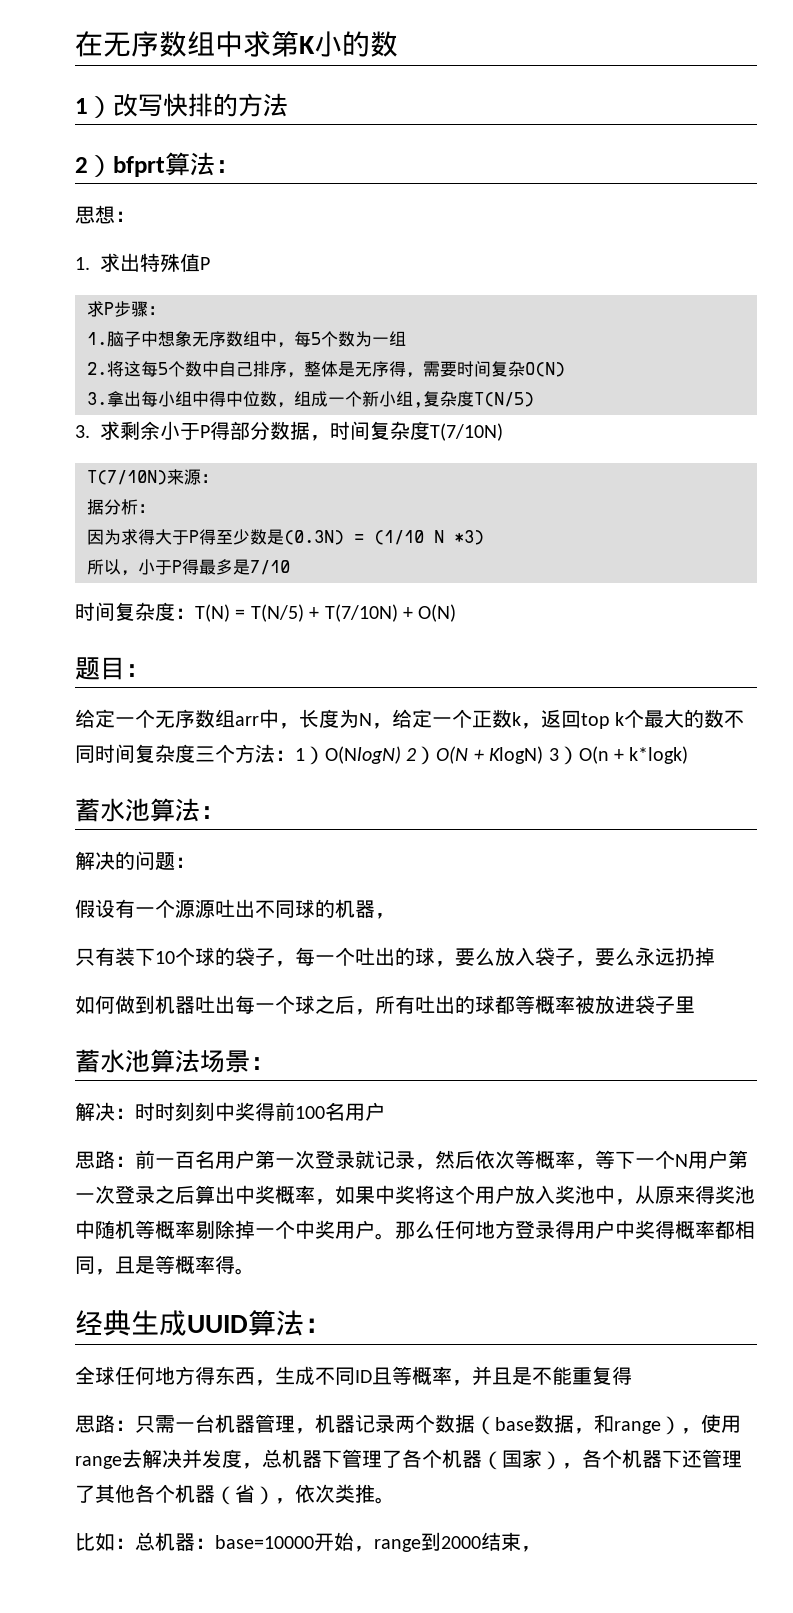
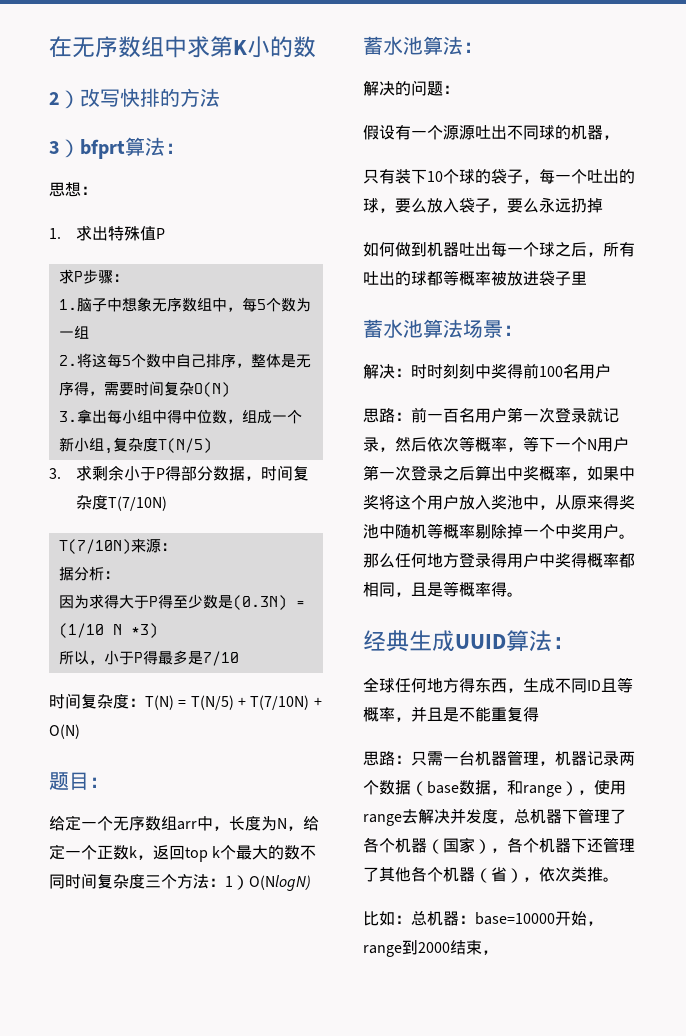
- 1）改写快排的方法
+ 2）改写快排的方法
- 2）bfprt算法：
+ 3）bfprt算法：
- 给定一个无序数组arr中，长度为N，给定一个正数k，返回top k个最大的数不同时间复杂度三个方法：1）O(NlogN) 2）O(N + KlogN) 3）O(n + k*logk)
+ 给定一个无序数组arr中，长度为N，给定一个正数k，返回top k个最大的数不同时间复杂度三个方法：1）O(NlogN)

